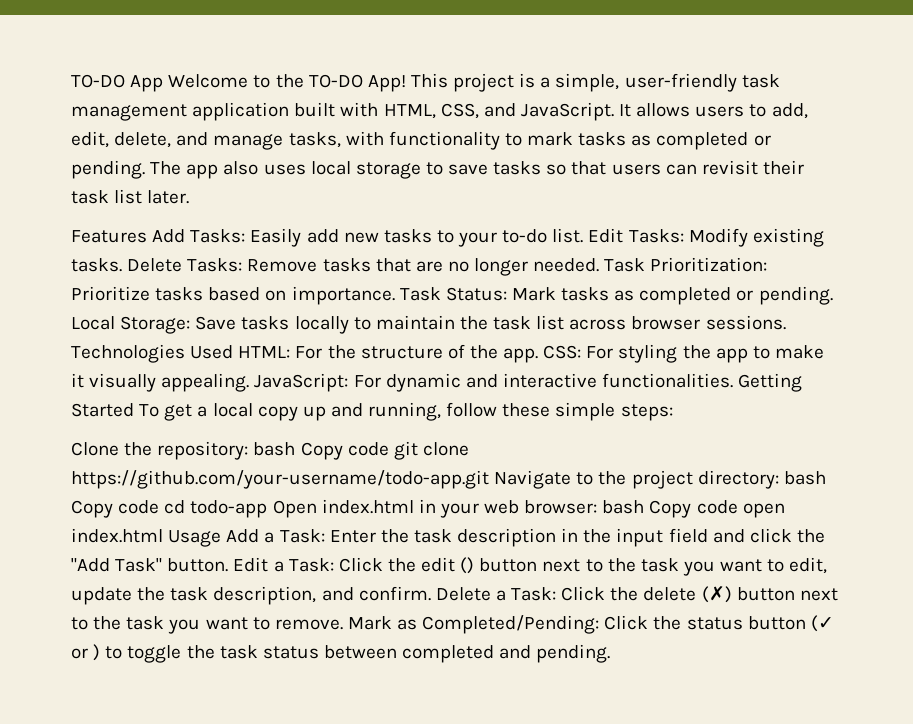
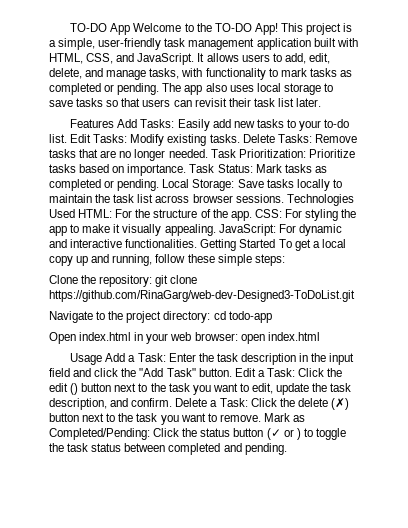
- Clone the repository: bash Copy code git clone https://github.com/your-username/todo-app.git Navigate to the project directory: bash Copy code cd todo-app Open index.html in your web browser: bash Copy code open index.html Usage Add a Task: Enter the task description in the input field and click the "Add Task" button.
+ Clone the repository: git clone https://github.com/RinaGarg/web-dev-Designed3-ToDoList.git
+ Navigate to the project directory: cd todo-app
+ Open index.html in your web browser: open index.html
+ Usage Add a Task: Enter the task description in the input field and click the "Add Task" button.

